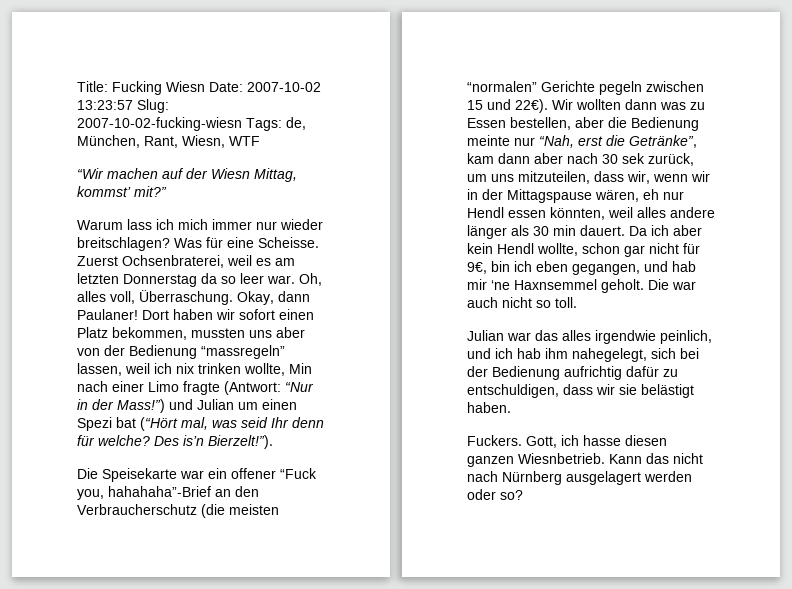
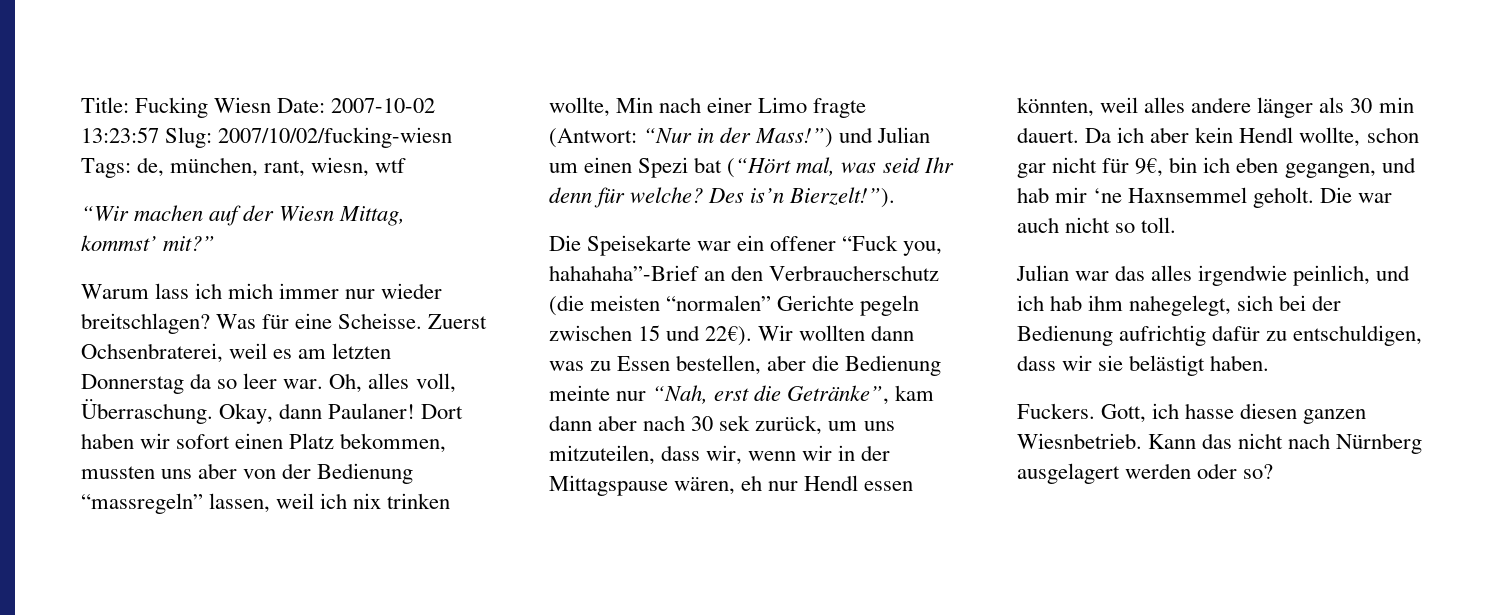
- Title: Fucking Wiesn Date: 2007-10-02 13:23:57 Slug: 2007-10-02-fucking-wiesn Tags: de, München, Rant, Wiesn, WTF
+ Title: Fucking Wiesn Date: 2007-10-02 13:23:57 Slug: 2007/10/02/fucking-wiesn Tags: de, münchen, rant, wiesn, wtf

